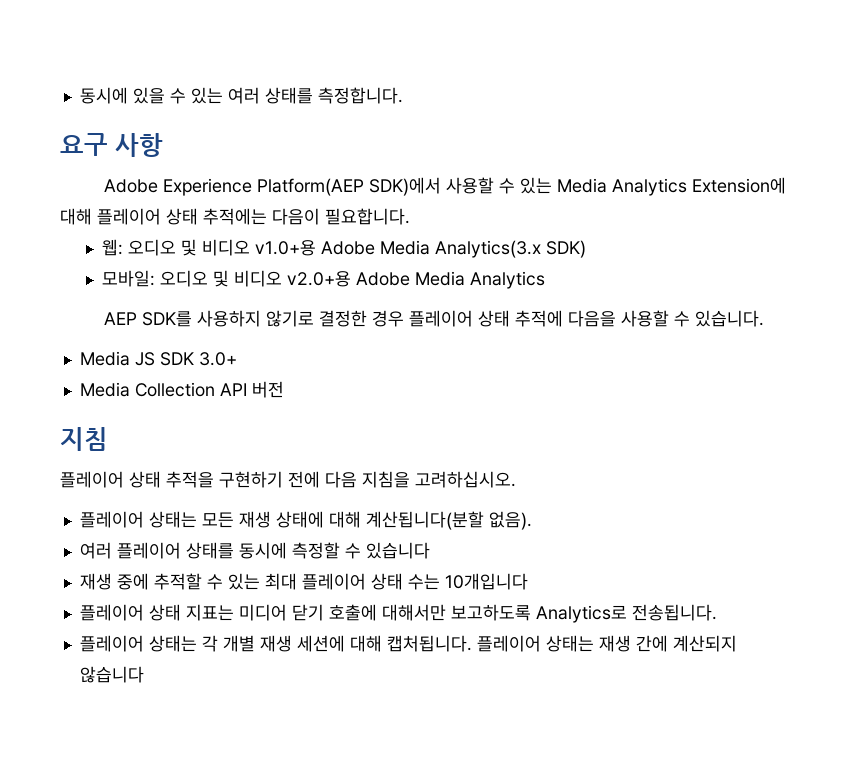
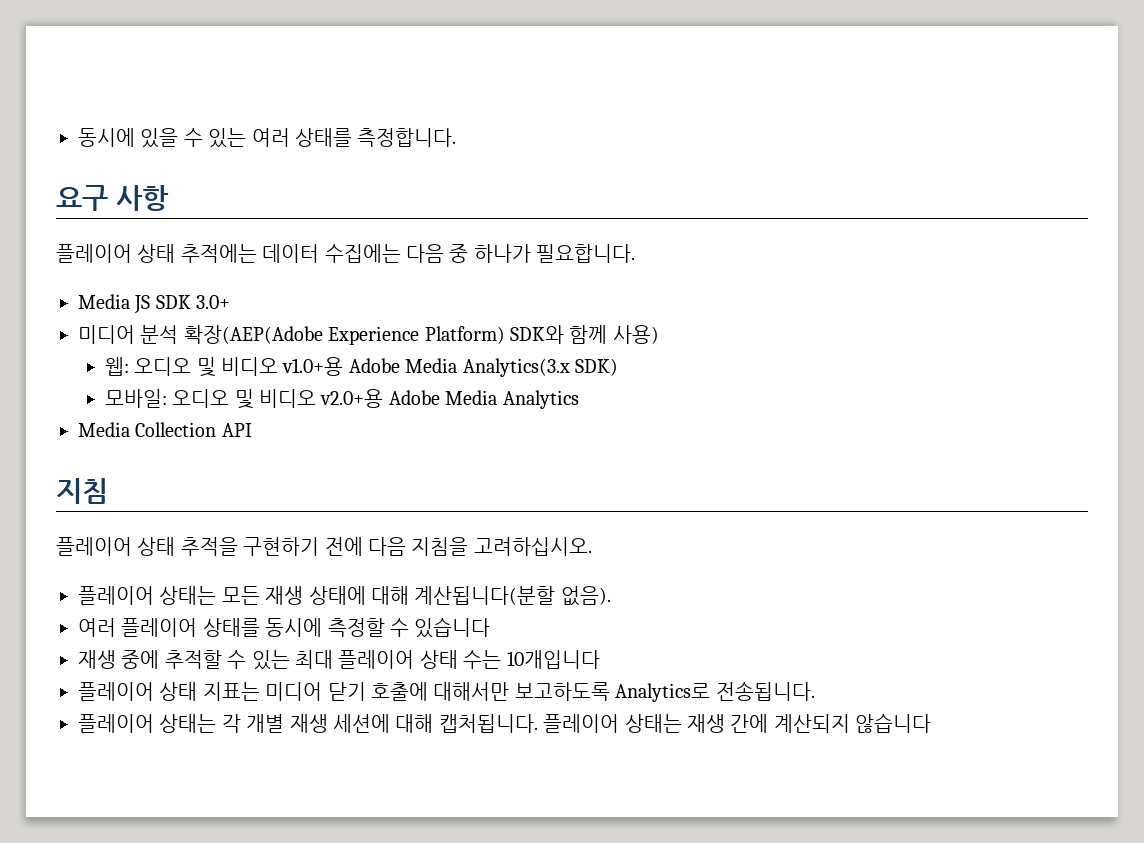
- Adobe Experience Platform(AEP SDK)에서 사용할 수 있는 Media Analytics Extension에 대해 플레이어 상태 추적에는 다음이 필요합니다.
+ 플레이어 상태 추적에는 데이터 수집에는 다음 중 하나가 필요합니다.
+ Media JS SDK 3.0+
+ 미디어 분석 확장(AEP(Adobe Experience Platform) SDK와 함께 사용)
- AEP SDK를 사용하지 않기로 결정한 경우 플레이어 상태 추적에 다음을 사용할 수 있습니다.
- Media JS SDK 3.0+
- Media Collection API 버전
+ Media Collection API

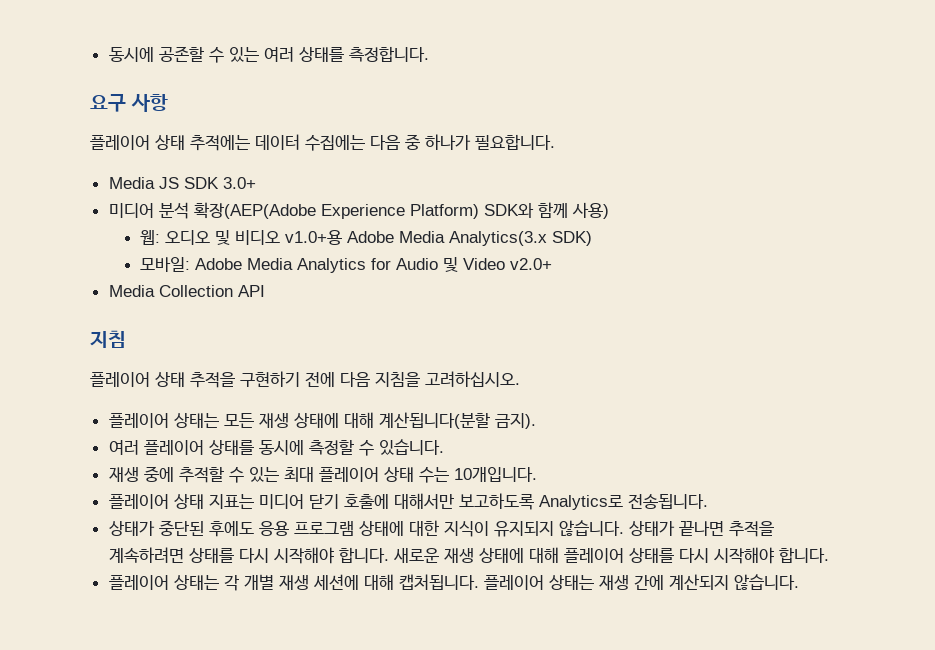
- 동시에 있을 수 있는 여러 상태를 측정합니다.
+ 동시에 공존할 수 있는 여러 상태를 측정합니다.
- 모바일: 오디오 및 비디오 v2.0+용 Adobe Media Analytics
+ 모바일: Adobe Media Analytics for Audio 및 Video v2.0+
- 플레이어 상태는 모든 재생 상태에 대해 계산됩니다(분할 없음).
+ 플레이어 상태는 모든 재생 상태에 대해 계산됩니다(분할 금지).
- 여러 플레이어 상태를 동시에 측정할 수 있습니다
+ 여러 플레이어 상태를 동시에 측정할 수 있습니다.
- 재생 중에 추적할 수 있는 최대 플레이어 상태 수는 10개입니다
+ 재생 중에 추적할 수 있는 최대 플레이어 상태 수는 10개입니다.
+ 상태가 중단된 후에도 응용 프로그램 상태에 대한 지식이 유지되지 않습니다. 상태가 끝나면 추적을 계속하려면 상태를 다시 시작해야 합니다. 새로운 재생 상태에 대해 플레이어 상태를 다시 시작해야 합니다.
- 플레이어 상태는 재생 간에 계산되지 않습니다
+ 플레이어 상태는 재생 간에 계산되지 않습니다.

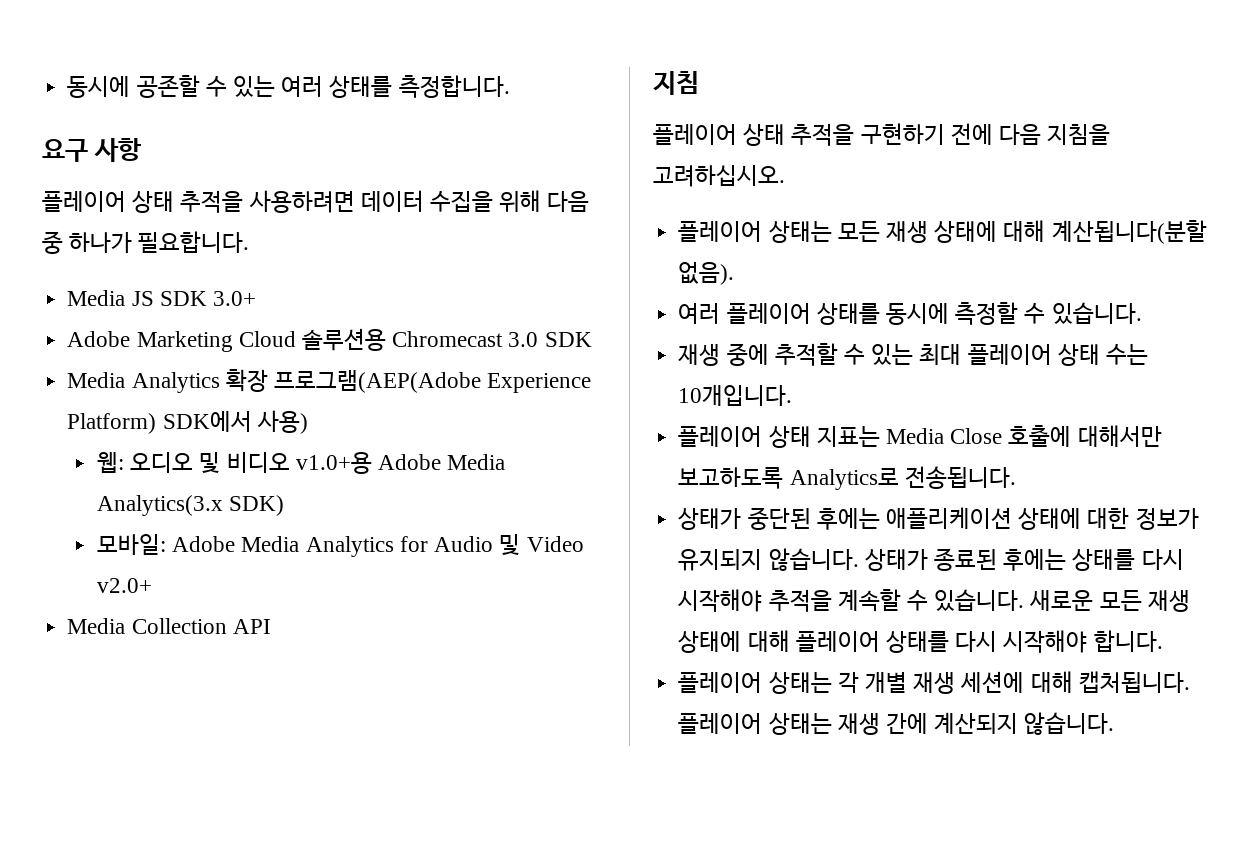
- 플레이어 상태 추적에는 데이터 수집에는 다음 중 하나가 필요합니다.
+ 플레이어 상태 추적을 사용하려면 데이터 수집을 위해 다음 중 하나가 필요합니다.
- 미디어 분석 확장(AEP(Adobe Experience Platform) SDK와 함께 사용)
+ Adobe Marketing Cloud 솔루션용 Chromecast 3.0 SDK
+ Media Analytics 확장 프로그램(AEP(Adobe Experience Platform) SDK에서 사용)
- 플레이어 상태는 모든 재생 상태에 대해 계산됩니다(분할 금지).
+ 플레이어 상태는 모든 재생 상태에 대해 계산됩니다(분할 없음).
- 플레이어 상태 지표는 미디어 닫기 호출에 대해서만 보고하도록 Analytics로 전송됩니다.
+ 플레이어 상태 지표는 Media Close 호출에 대해서만 보고하도록 Analytics로 전송됩니다.
- 상태가 중단된 후에도 응용 프로그램 상태에 대한 지식이 유지되지 않습니다.
+ 상태가 중단된 후에는 애플리케이션 상태에 대한 정보가 유지되지 않습니다.
- 상태가 끝나면 추적을 계속하려면 상태를 다시 시작해야 합니다. 새로운 재생 상태에 대해 플레이어 상태를 다시 시작해야 합니다.
+ 상태가 종료된 후에는 상태를 다시 시작해야 추적을 계속할 수 있습니다. 새로운 모든 재생 상태에 대해 플레이어 상태를 다시 시작해야 합니다.

